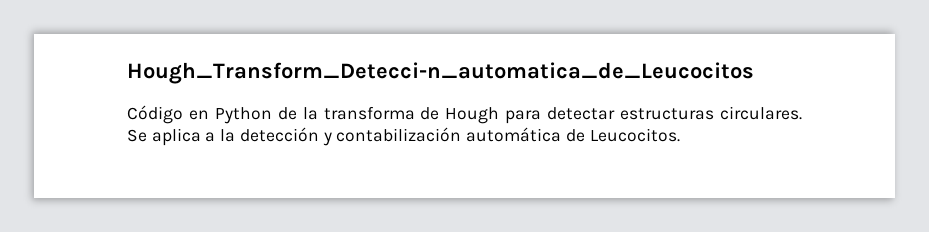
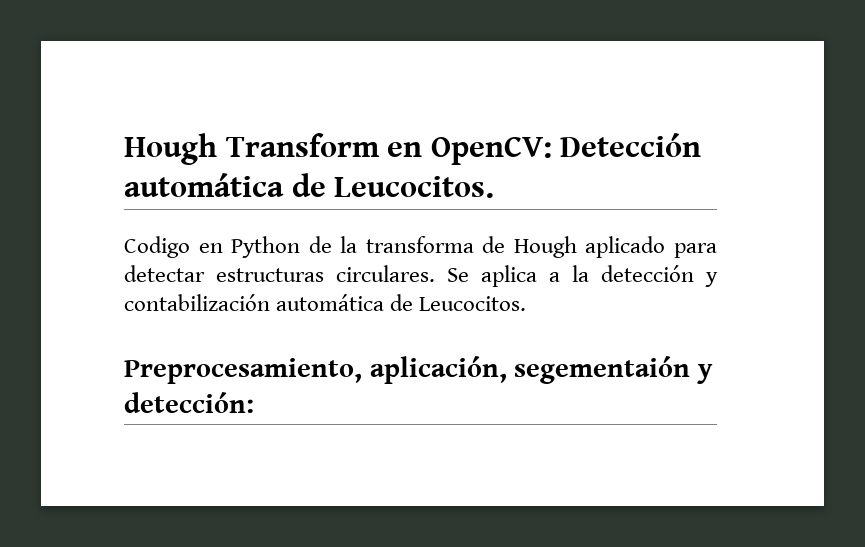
- Hough_Transform_Detecci-n_automatica_de_Leucocitos
- Código en Python de la transforma de Hough para detectar estructuras circulares.
+ Hough Transform en OpenCV: Detección automática de Leucocitos.
+ Codigo en Python de la transforma de Hough aplicado para detectar estructuras circulares.
+ Preprocesamiento, aplicación, segementaión y detección:

